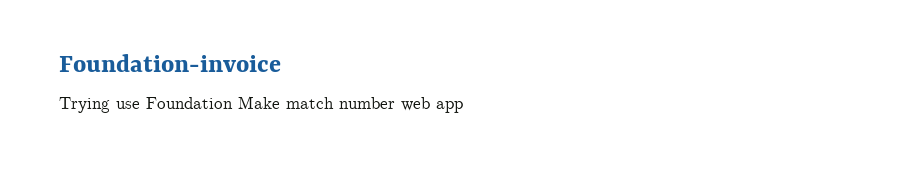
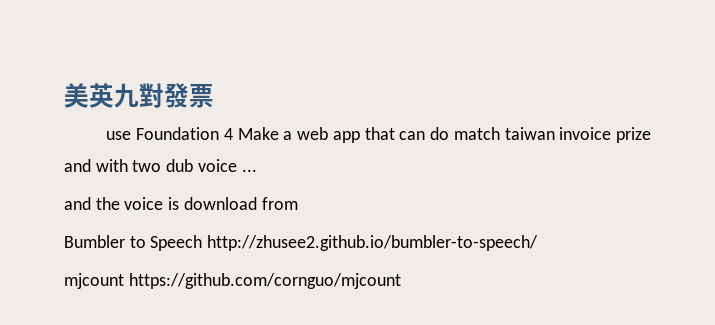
- Foundation-invoice
- Trying use Foundation Make match number web app
+ 美英九對發票
+ use Foundation 4 Make a web app that can do match taiwan invoice prize and with two dub voice ...
+ and the voice is download from
+ Bumbler to Speech http://zhusee2.github.io/bumbler-to-speech/
+ mjcount https://github.com/cornguo/mjcount

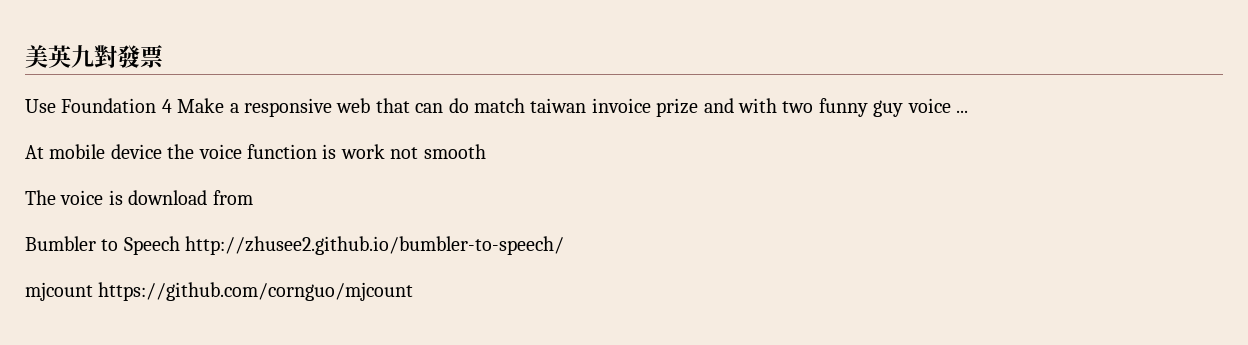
- use Foundation 4 Make a web app that can do match taiwan invoice prize and with two dub voice ...
+ Use Foundation 4 Make a responsive web that can do match taiwan invoice prize and with two funny guy voice ...
- and the voice is download from
+ At mobile device the voice function is work not smooth
+ The voice is download from

